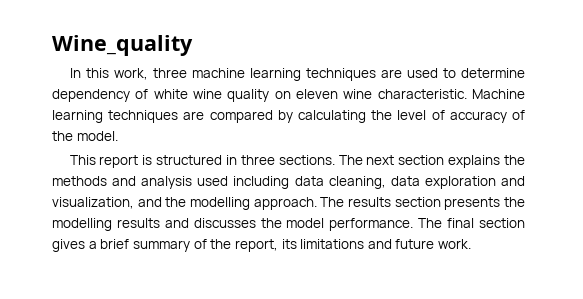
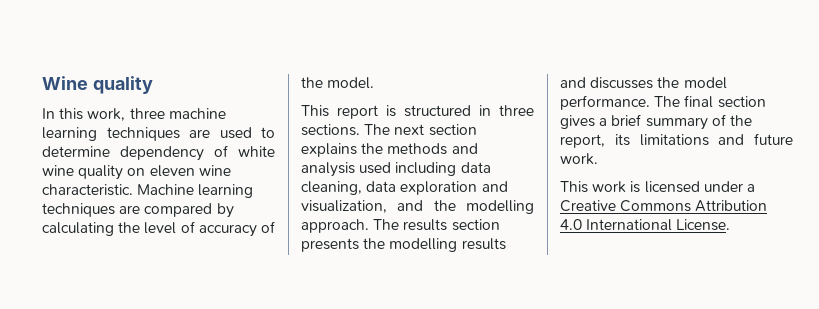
- Wine_quality
+ Wine quality
+ This work is licensed under a Creative Commons Attribution 4.0 International License.

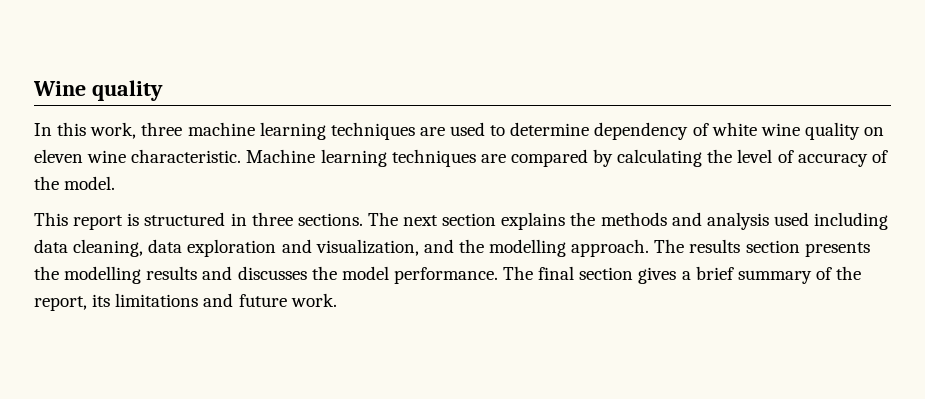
- This work is licensed under a Creative Commons Attribution 4.0 International License.

